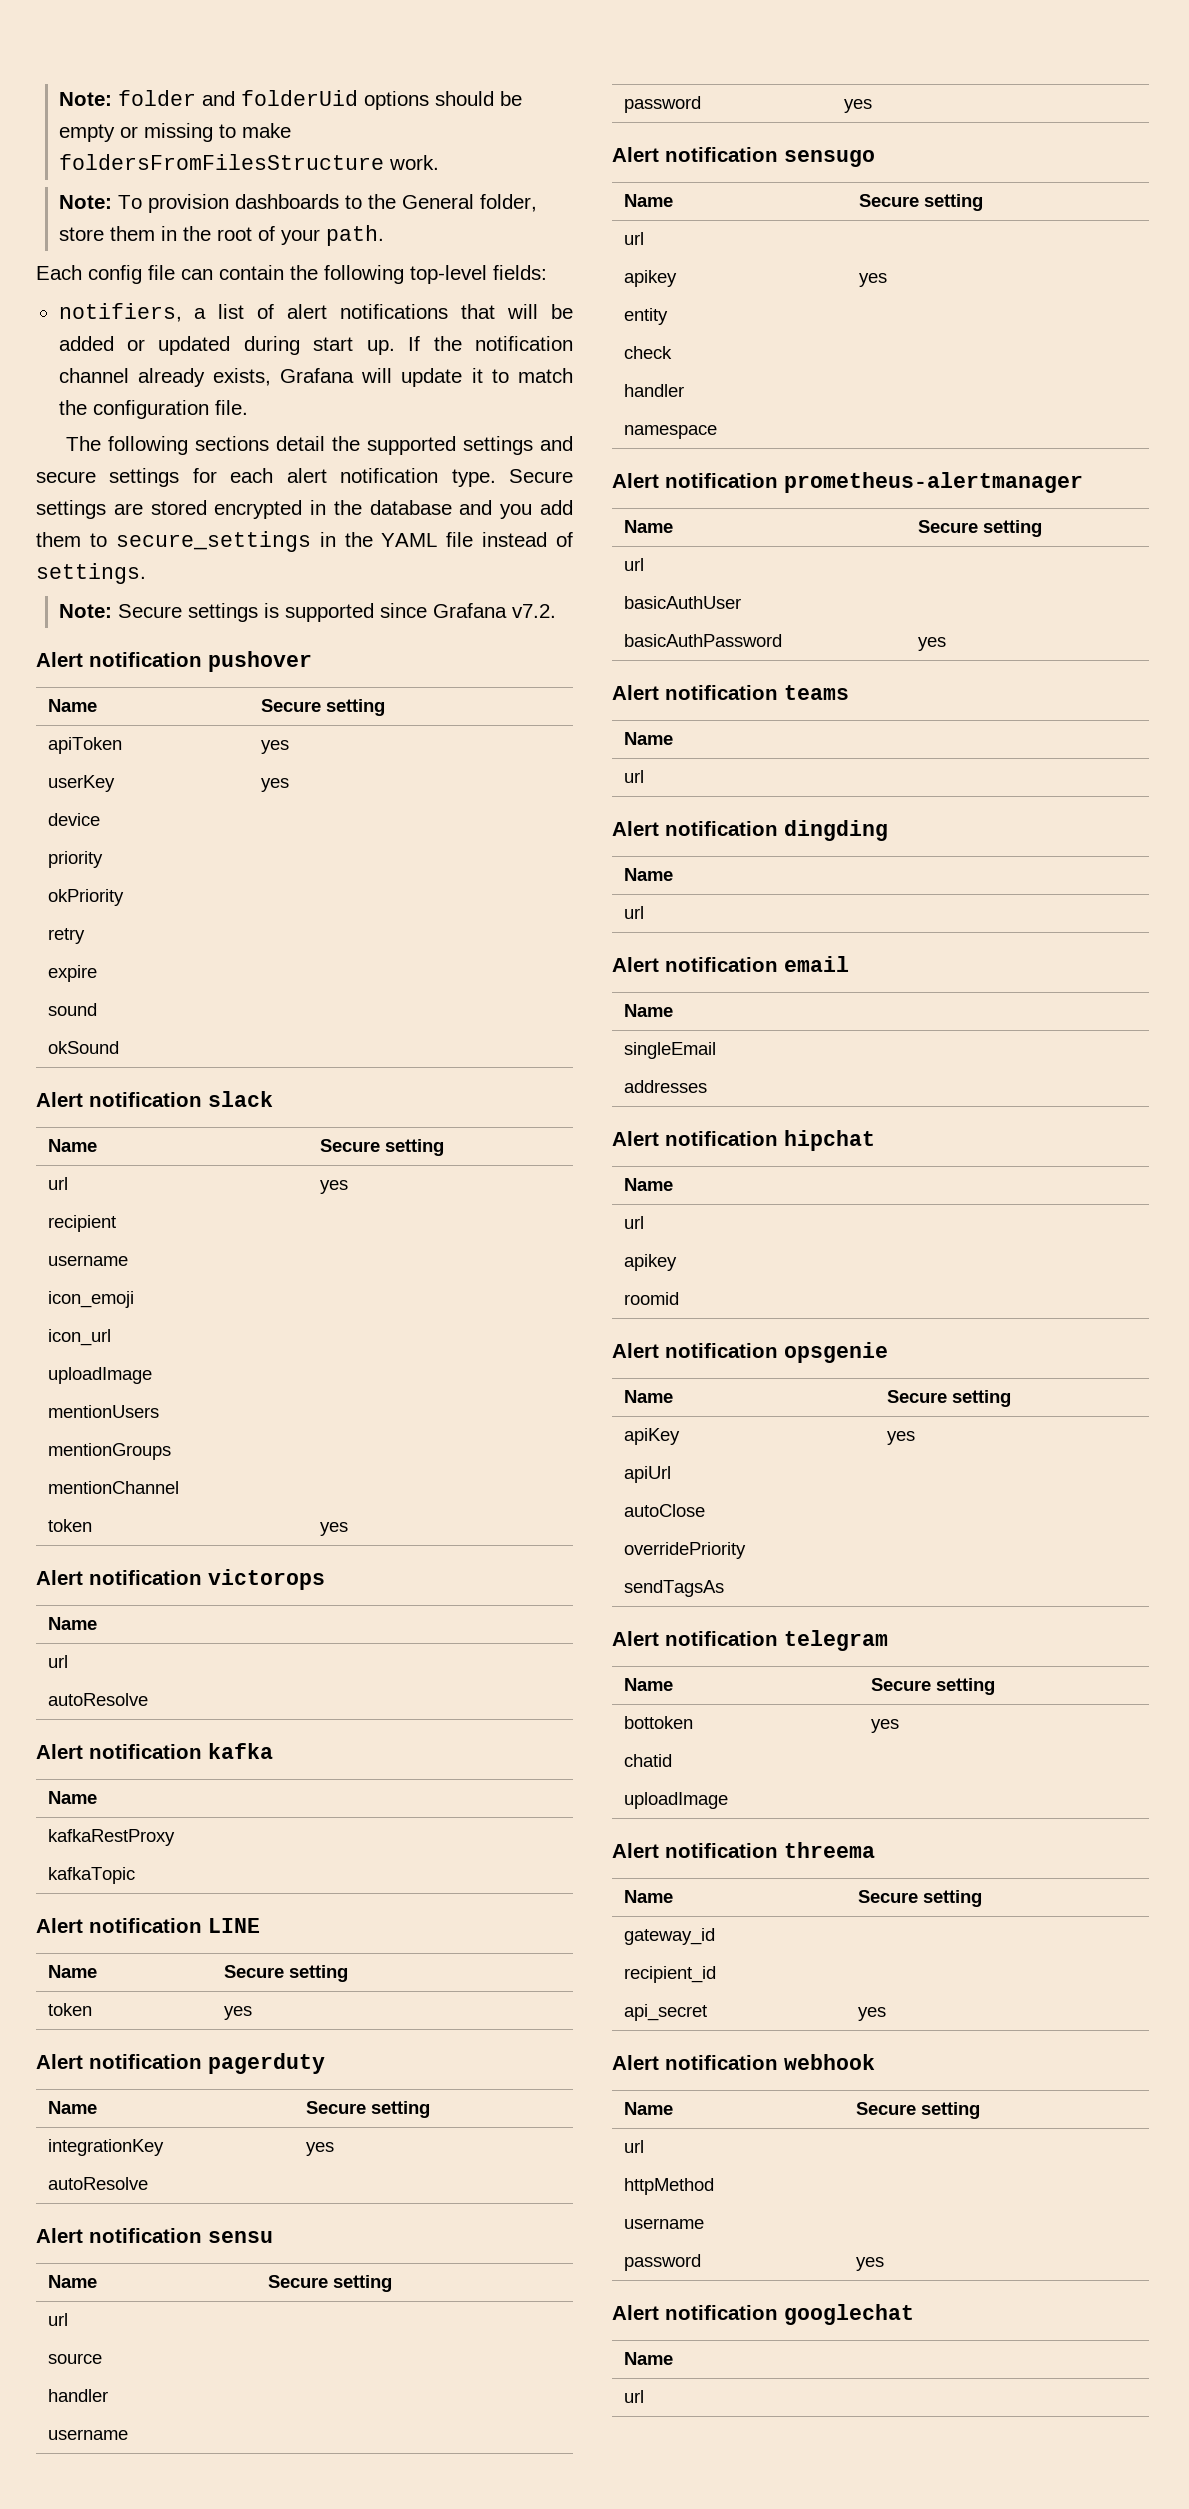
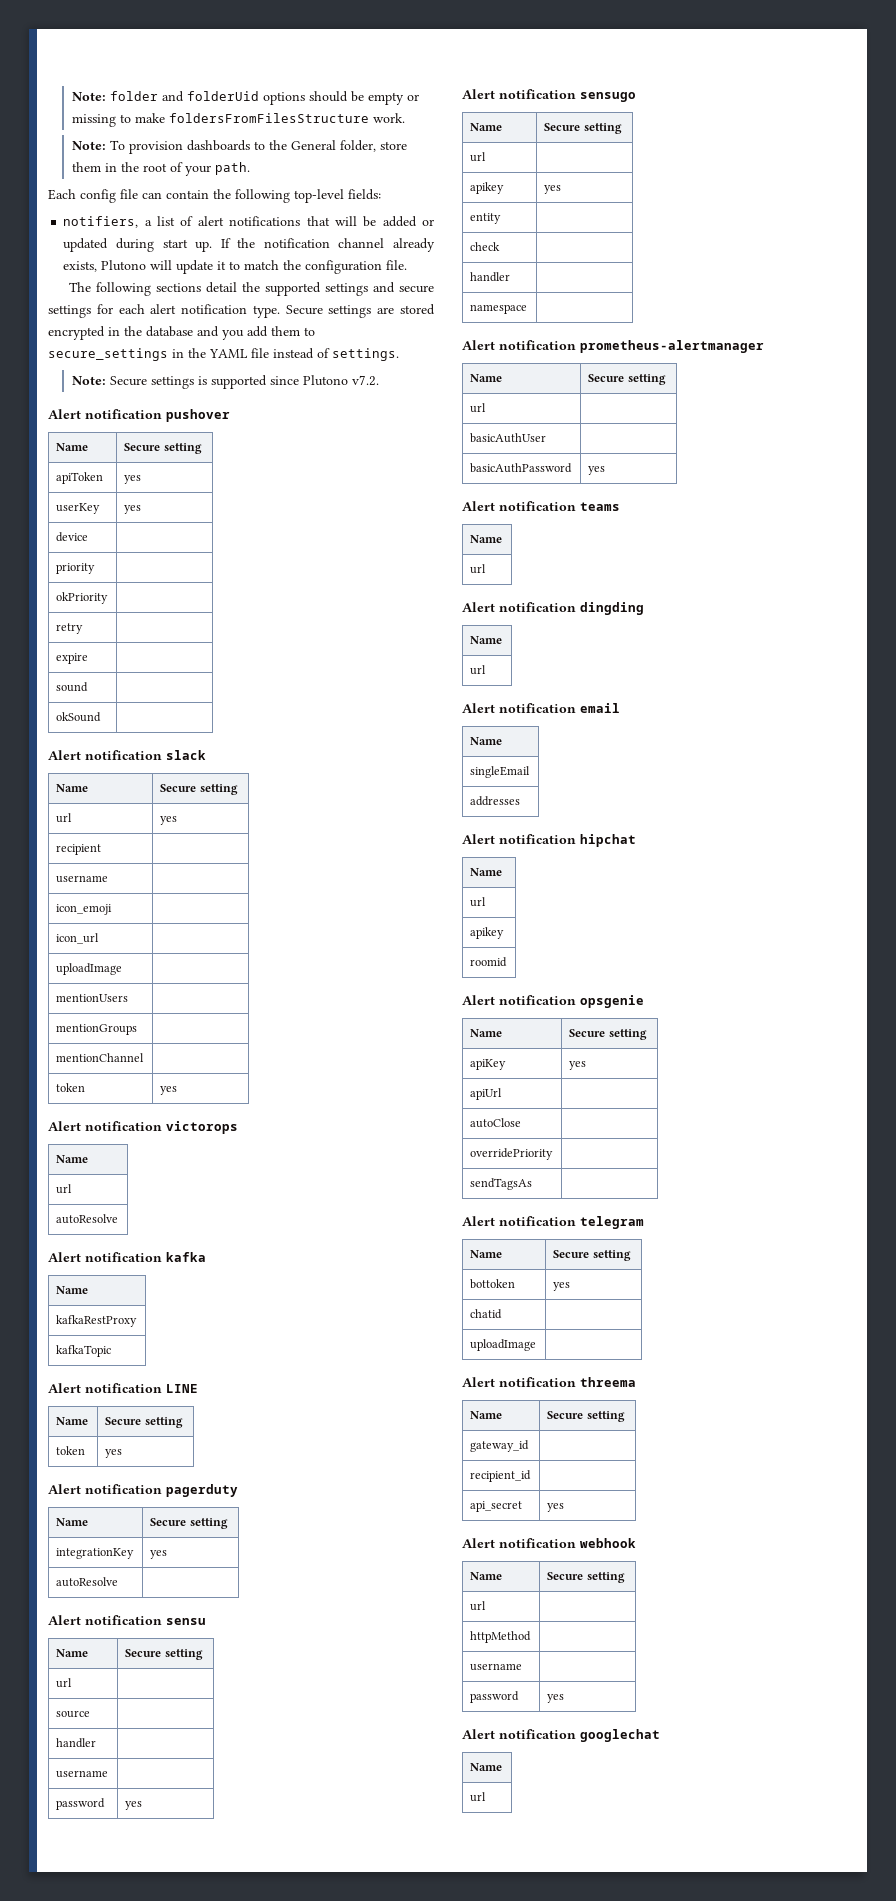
- If the notification channel already exists, Grafana will update it to match the configuration file.
+ If the notification channel already exists, Plutono will update it to match the configuration file.
- Note: Secure settings is supported since Grafana v7.2.
+ Note: Secure settings is supported since Plutono v7.2.

